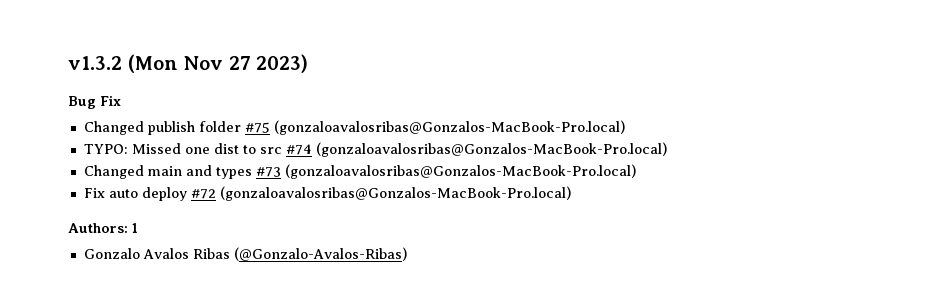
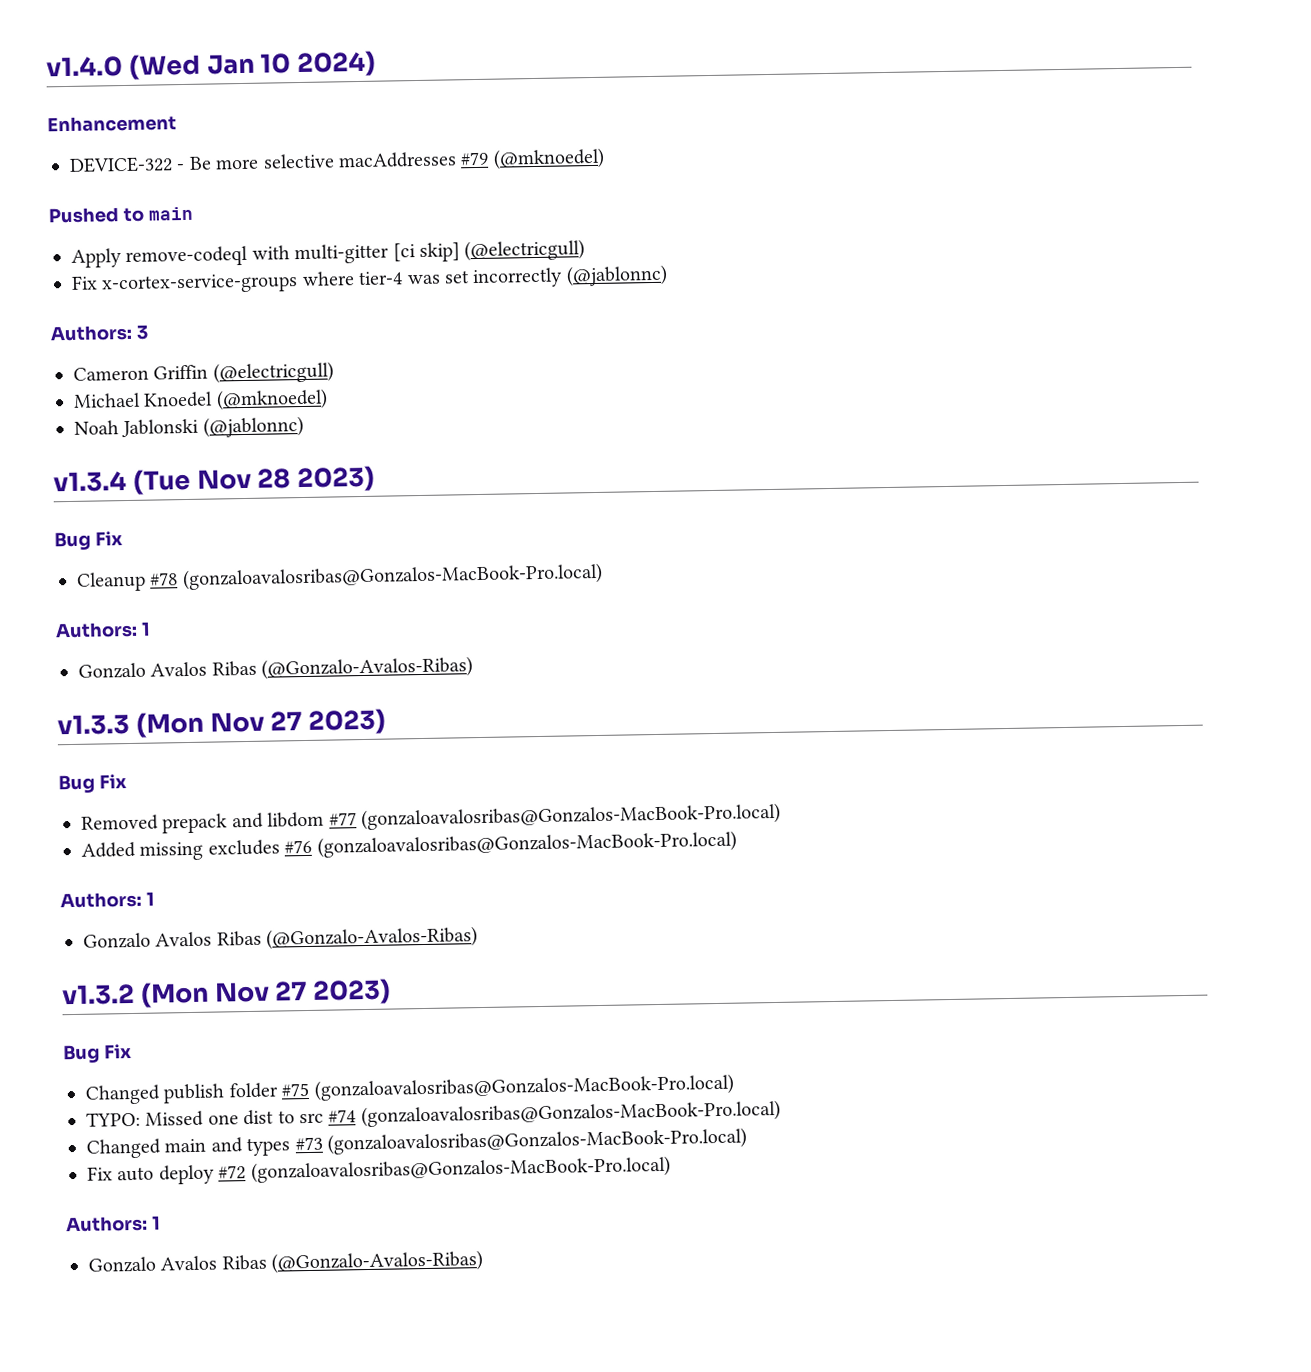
+ v1.4.0 (Wed Jan 10 2024)
+ Enhancement
+ DEVICE-322 - Be more selective macAddresses #79 (@mknoedel)
+ Pushed to main
+ Apply remove-codeql with multi-gitter [ci skip] (@electricgull)
+ Fix x-cortex-service-groups where tier-4 was set incorrectly (@jablonnc)
+ Authors: 3
+ Cameron Griffin (@electricgull)
+ Michael Knoedel (@mknoedel)
+ Noah Jablonski (@jablonnc)
+ v1.3.4 (Tue Nov 28 2023)
+ Bug Fix
+ Cleanup #78 (gonzaloavalosribas@Gonzalos-MacBook-Pro.local)
+ Authors: 1
+ Gonzalo Avalos Ribas (@Gonzalo-Avalos-Ribas)
+ v1.3.3 (Mon Nov 27 2023)
+ Bug Fix
+ Removed prepack and libdom #77 (gonzaloavalosribas@Gonzalos-MacBook-Pro.local)
+ Added missing excludes #76 (gonzaloavalosribas@Gonzalos-MacBook-Pro.local)
+ Authors: 1
+ Gonzalo Avalos Ribas (@Gonzalo-Avalos-Ribas)

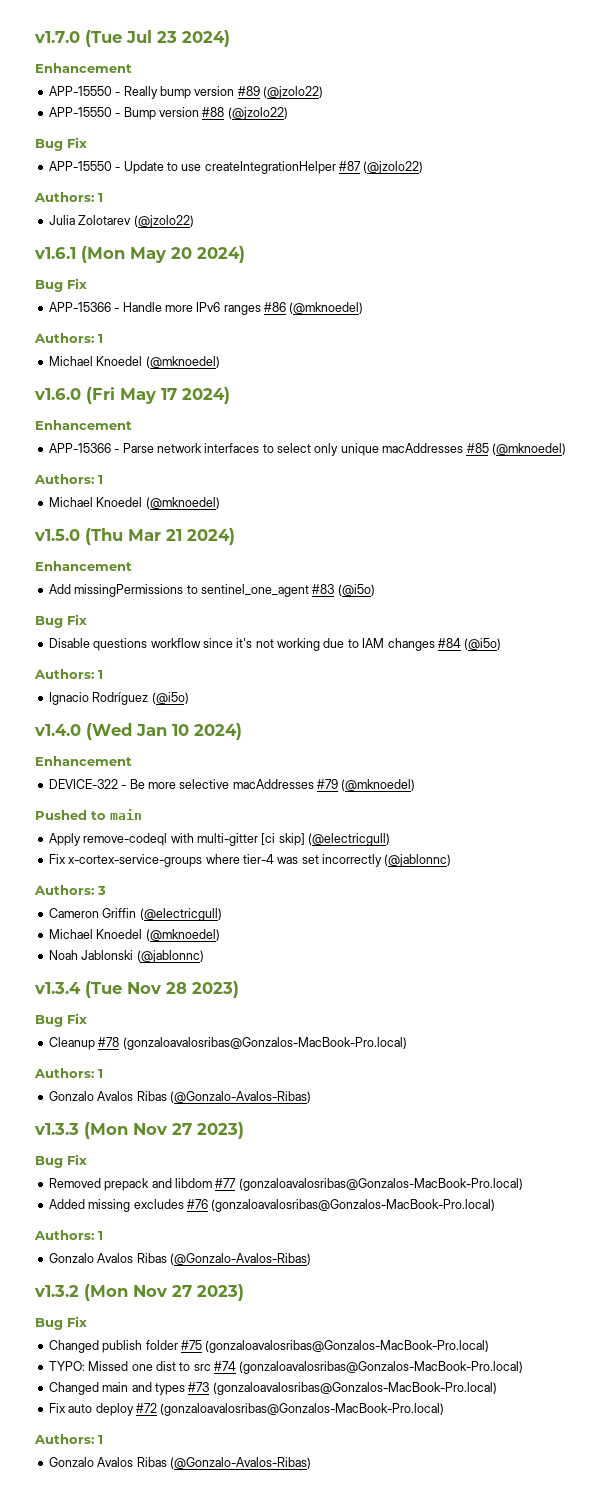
+ v1.7.0 (Tue Jul 23 2024)
+ Enhancement
+ APP-15550 - Really bump version #89 (@jzolo22)
+ APP-15550 - Bump version #88 (@jzolo22)
+ Bug Fix
+ APP-15550 - Update to use createIntegrationHelper #87 (@jzolo22)
+ Authors: 1
+ Julia Zolotarev (@jzolo22)
+ v1.6.1 (Mon May 20 2024)
+ Bug Fix
+ APP-15366 - Handle more IPv6 ranges #86 (@mknoedel)
+ Authors: 1
+ Michael Knoedel (@mknoedel)
+ v1.6.0 (Fri May 17 2024)
+ Enhancement
+ APP-15366 - Parse network interfaces to select only unique macAddresses #85 (@mknoedel)
+ Authors: 1
+ Michael Knoedel (@mknoedel)
+ v1.5.0 (Thu Mar 21 2024)
+ Enhancement
+ Add missingPermissions to sentinel_one_agent #83 (@i5o)
+ Bug Fix
+ Disable questions workflow since it's not working due to IAM changes #84 (@i5o)
+ Authors: 1
+ Ignacio Rodríguez (@i5o)

